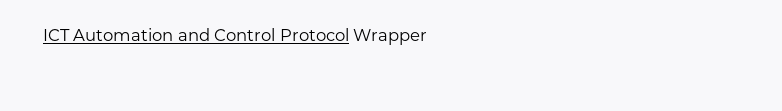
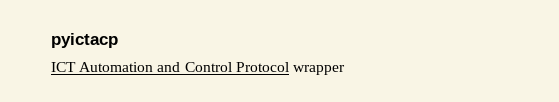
+ pyictacp
- ICT Automation and Control Protocol Wrapper
+ ICT Automation and Control Protocol wrapper

